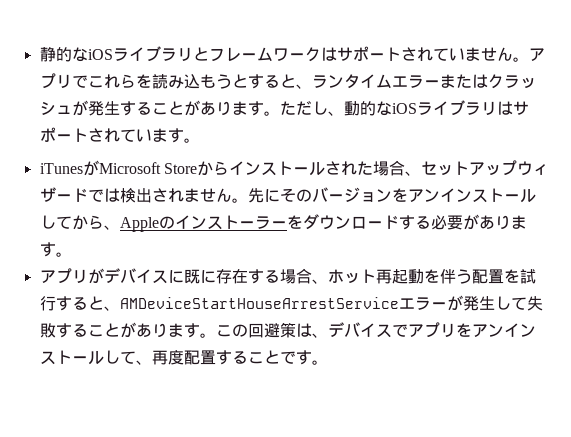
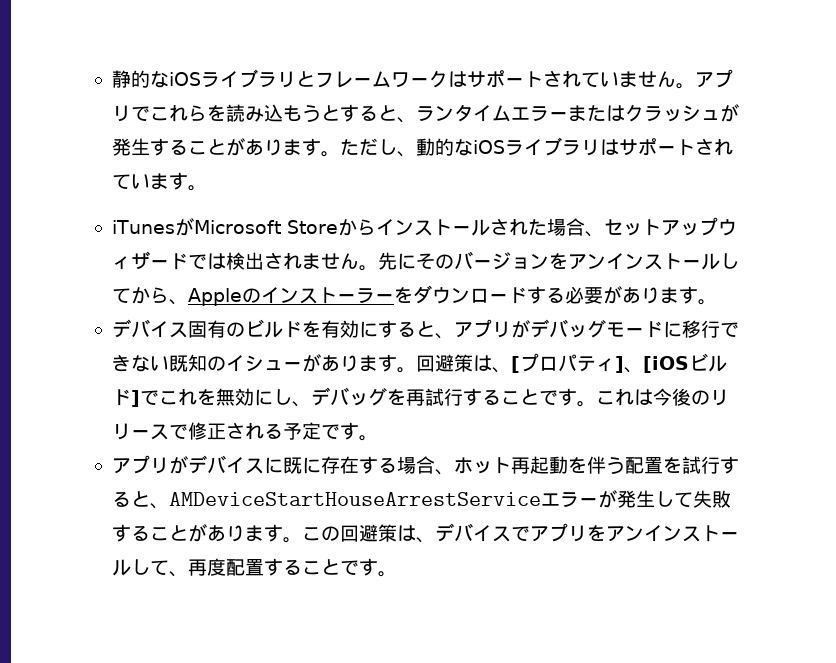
+ デバイス固有のビルドを有効にすると、アプリがデバッグモードに移行できない既知のイシューがあります。回避策は、[プロパティ]、[iOSビルド]でこれを無効にし、デバッグを再試行することです。これは今後のリリースで修正される予定です。

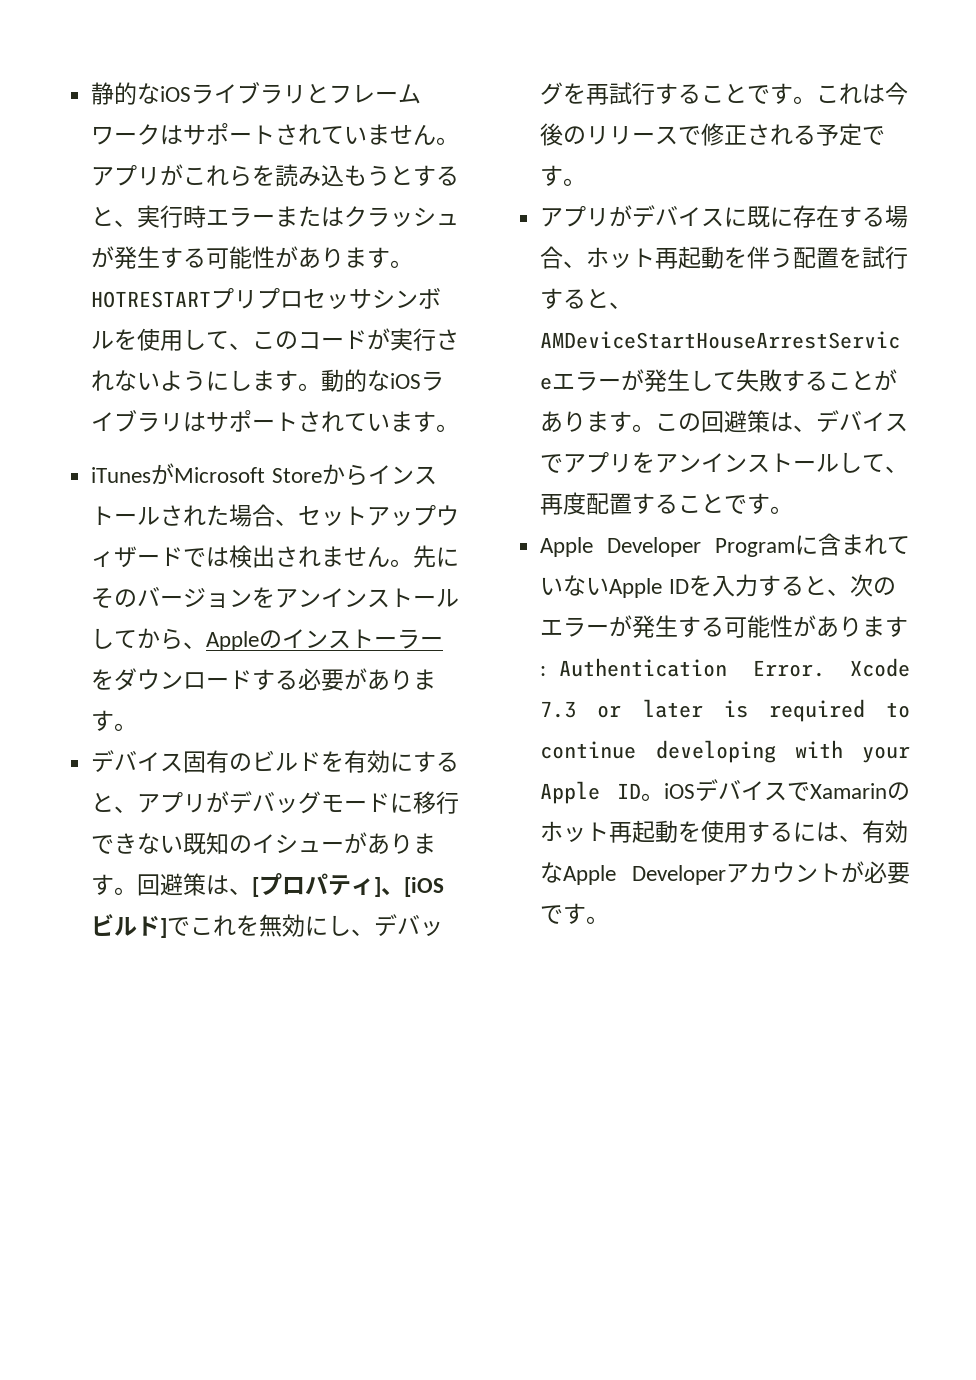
- アプリでこれらを読み込もうとすると、ランタイムエラーまたはクラッシュが発生することがあります。ただし、動的なiOSライブラリはサポートされています。
+ アプリがこれらを読み込もうとすると、実行時エラーまたはクラッシュが発生する可能性があります。HOTRESTARTプリプロセッサシンボルを使用して、このコードが実行されないようにします。動的なiOSライブラリはサポートされています。
+ Apple Developer Programに含まれていないApple IDを入力すると、次のエラーが発生する可能性があります: Authentication Error. Xcode 7.3 or later is required to continue developing with your Apple ID。iOSデバイスでXamarinのホット再起動を使用するには、有効なApple Developerアカウントが必要です。

